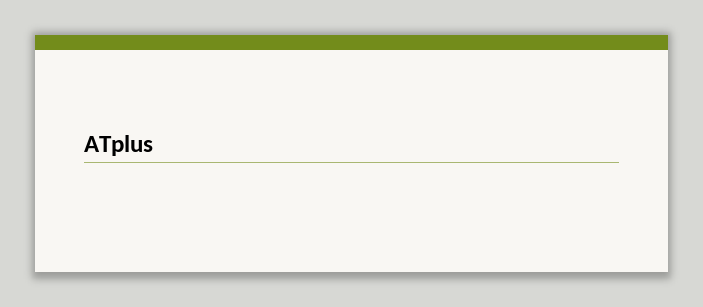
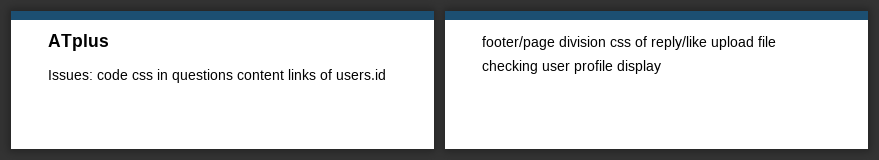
+ Issues: code css in questions content links of users.id footer/page division css of reply/like upload file checking user profile display

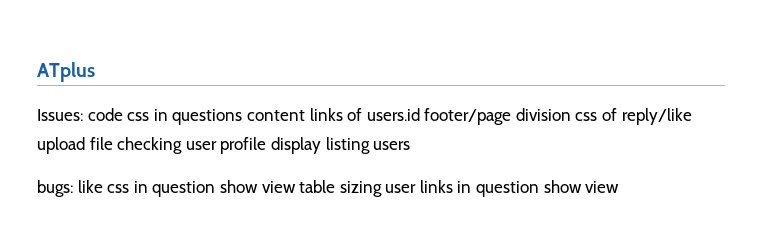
- Issues: code css in questions content links of users.id footer/page division css of reply/like upload file checking user profile display
+ Issues: code css in questions content links of users.id footer/page division css of reply/like upload file checking user profile display listing users
+ bugs: like css in question show view table sizing user links in question show view

